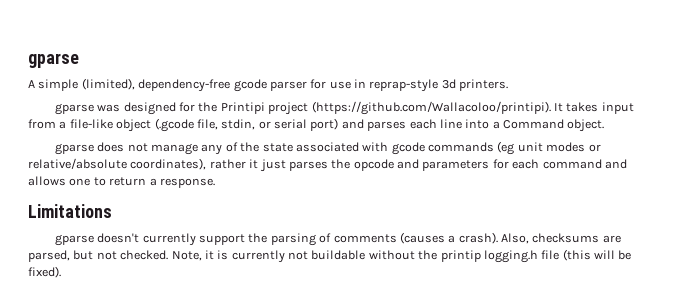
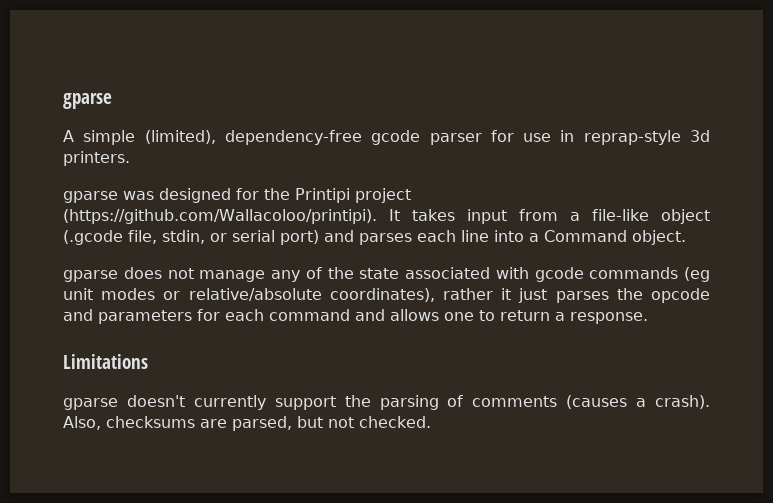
- Note, it is currently not buildable without the printip logging.h file (this will be fixed).

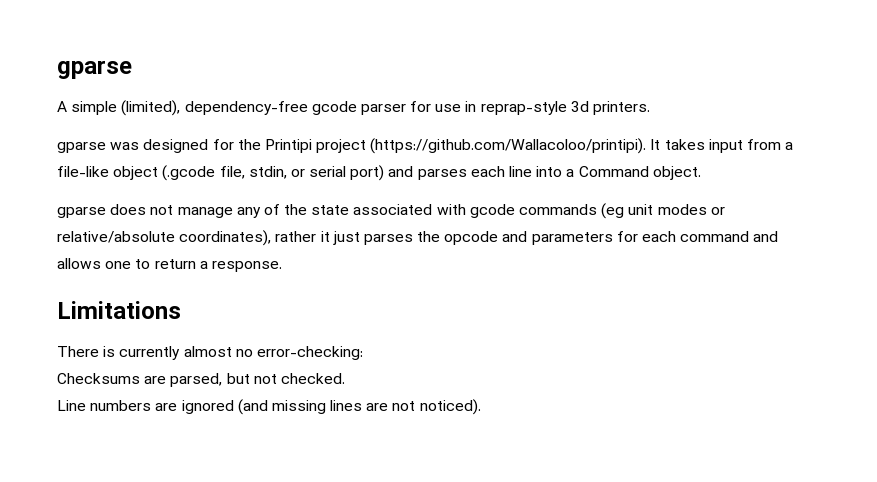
- gparse doesn't currently support the parsing of comments (causes a crash). Also, checksums are parsed, but not checked.
+ There is currently almost no error-checking:
+ Checksums are parsed, but not checked.
+ Line numbers are ignored (and missing lines are not noticed).

